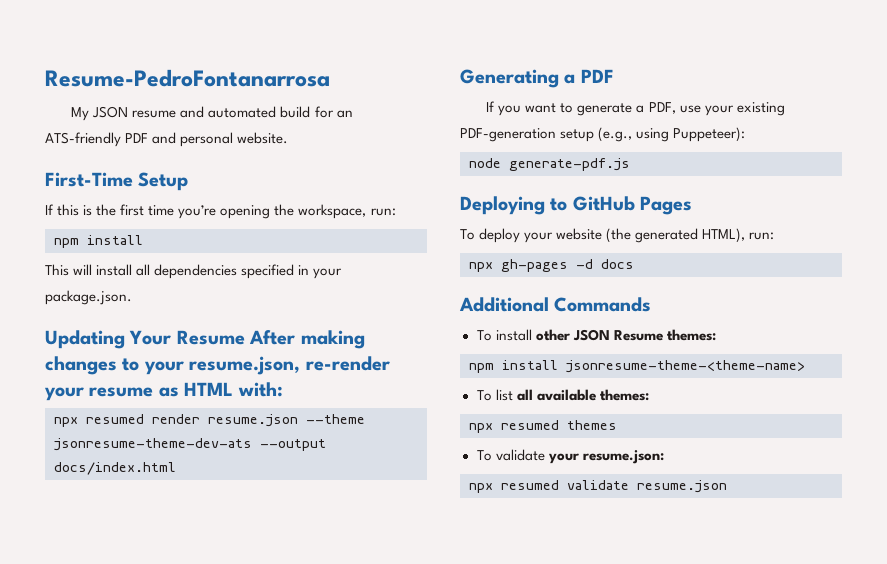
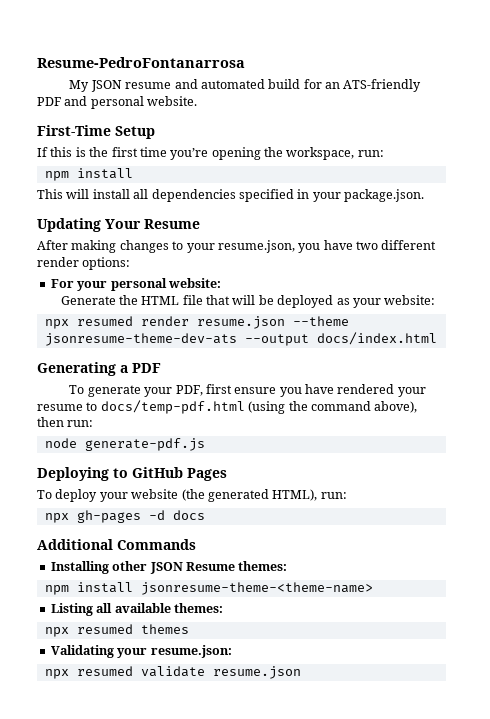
- Updating Your Resume After making changes to your resume.json, re-render your resume as HTML with:
+ Updating Your Resume
+ After making changes to your resume.json, you have two different render options:
+ For your personal website:
+ Generate the HTML file that will be deployed as your website:
- If you want to generate a PDF, use your existing PDF-generation setup (e.g., using Puppeteer):
+ To generate your PDF, first ensure you have rendered your resume to docs/temp-pdf.html (using the command above), then run:
- To install other JSON Resume themes:
+ Installing other JSON Resume themes:
- To list all available themes:
+ Listing all available themes:
- To validate your resume.json:
+ Validating your resume.json:

